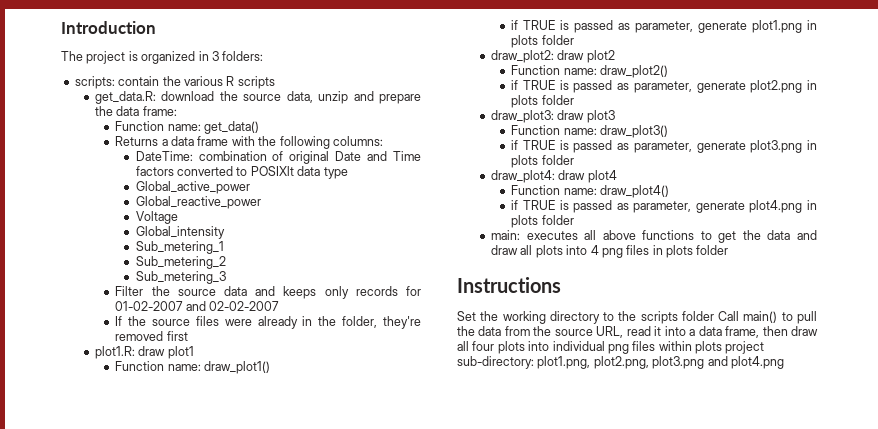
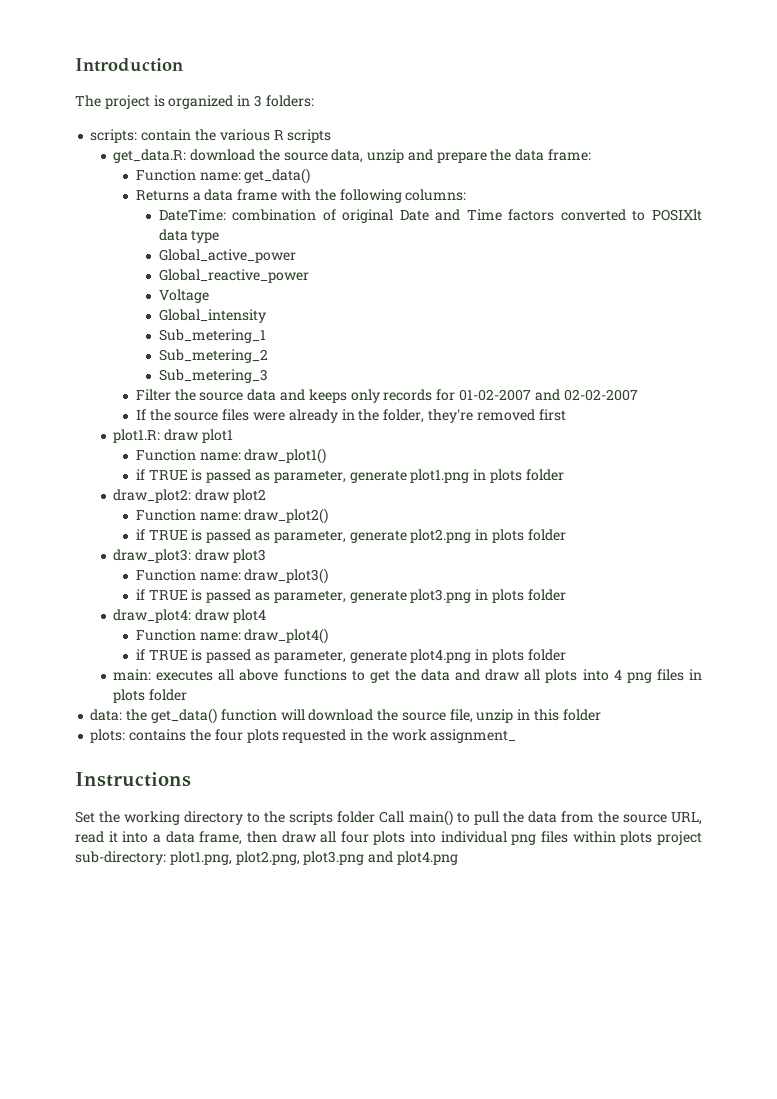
+ data: the get_data() function will download the source file, unzip in this folder
+ plots: contains the four plots requested in the work assignment_

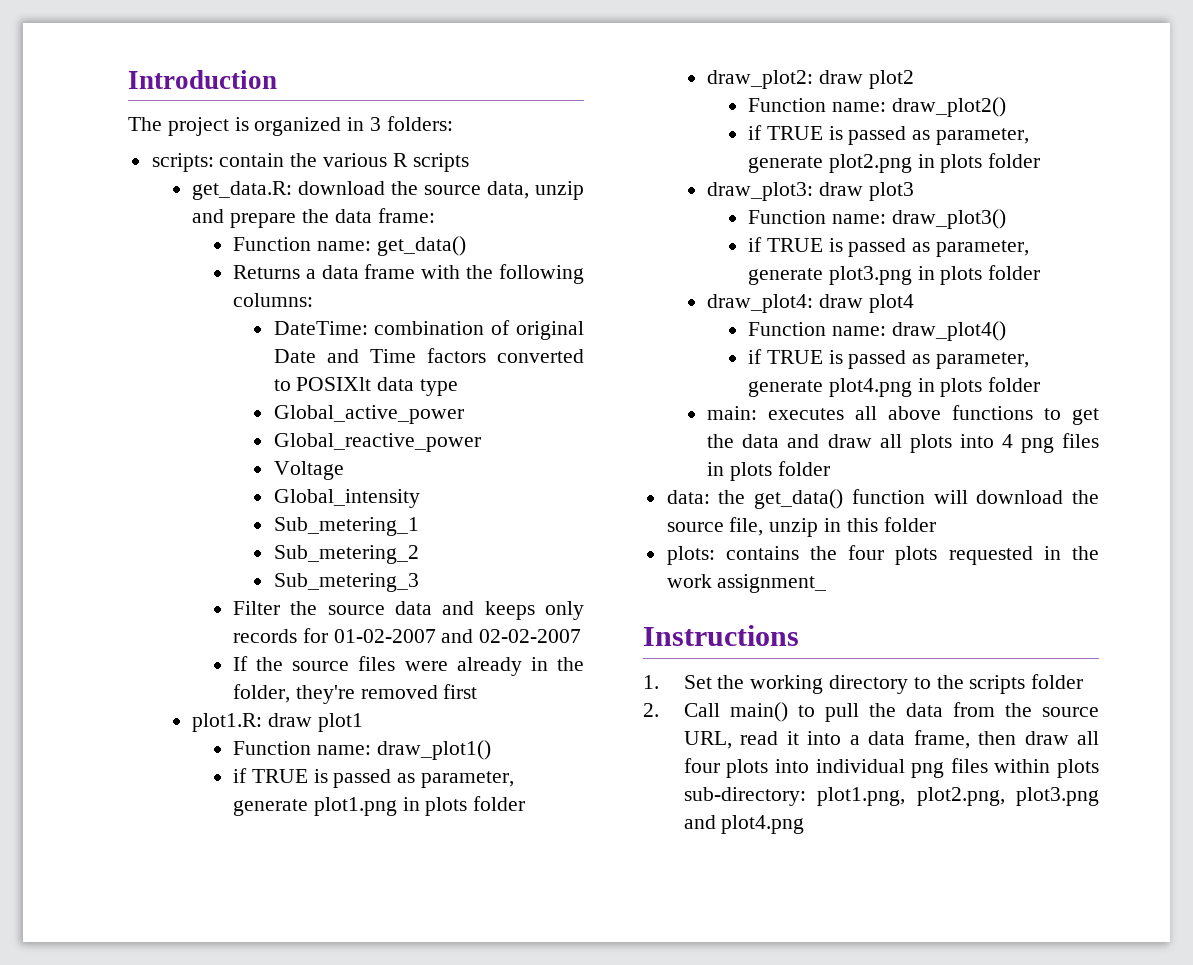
- Set the working directory to the scripts folder Call main() to pull the data from the source URL, read it into a data frame, then draw all four plots into individual png files within plots project sub-directory: plot1.png, plot2.png, plot3.png and plot4.png
+ 1. Set the working directory to the scripts folder
+ 2. Call main() to pull the data from the source URL, read it into a data frame, then draw all four plots into individual png files within plots sub-directory: plot1.png, plot2.png, plot3.png and plot4.png

